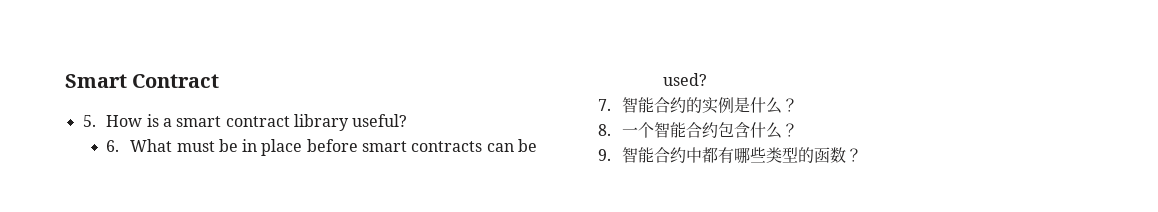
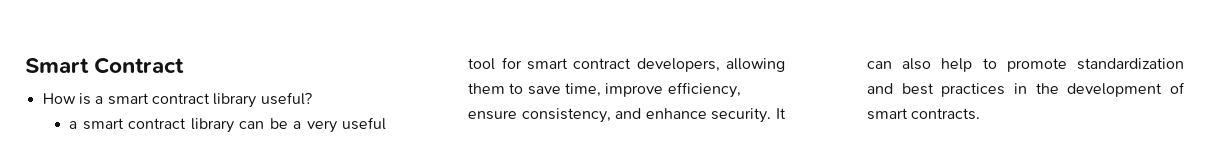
- 5. How is a smart contract library useful?
+ How is a smart contract library useful?
- 6. What must be in place before smart contracts can be used?
- 7.智能合约的实例是什么？
- 8.一个智能合约包含什么？
- 9.智能合约中都有哪些类型的函数？
+ a smart contract library can be a very useful tool for smart contract developers, allowing them to save time, improve efficiency, ensure consistency, and enhance security. It can also help to promote standardization and best practices in the development of smart contracts.

